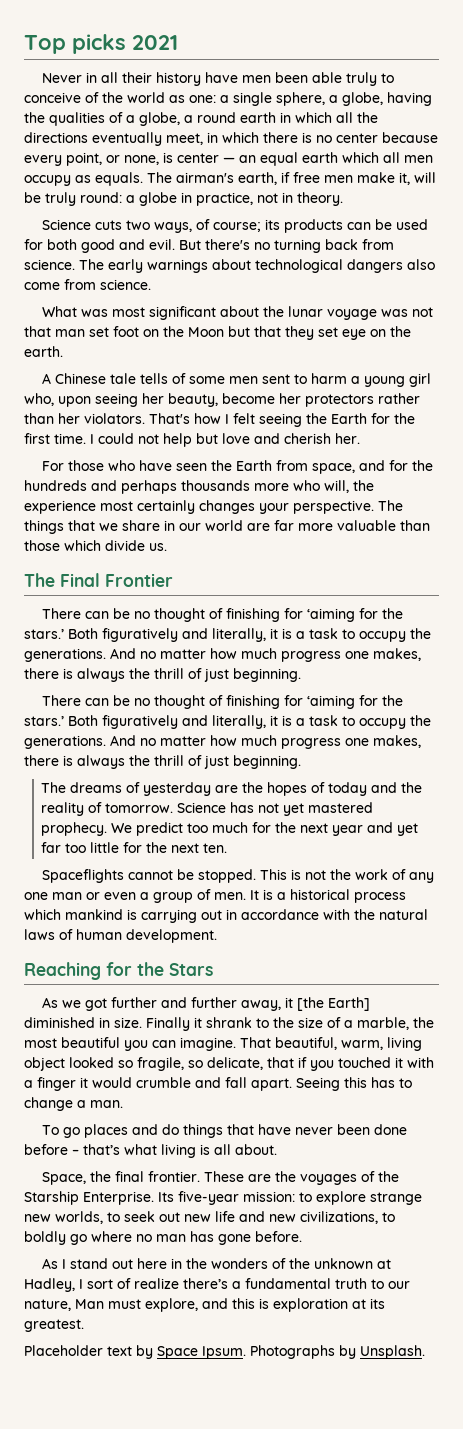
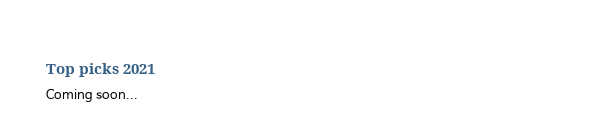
- Never in all their history have men been able truly to conceive of the world as one: a single sphere, a globe, having the qualities of a globe, a round earth in which all the directions eventually meet, in which there is no center because every point, or none, is center — an equal earth which all men occupy as equals. The airman's earth, if free men make it, will be truly round: a globe in practice, not in theory.
- Science cuts two ways, of course; its products can be used for both good and evil. But there's no turning back from science. The early warnings about technological dangers also come from science.
- What was most significant about the lunar voyage was not that man set foot on the Moon but that they set eye on the earth.
- A Chinese tale tells of some men sent to harm a young girl who, upon seeing her beauty, become her protectors rather than her violators. That's how I felt seeing the Earth for the first time. I could not help but love and cherish her.
- For those who have seen the Earth from space, and for the hundreds and perhaps thousands more who will, the experience most certainly changes your perspective. The things that we share in our world are far more valuable than those which divide us.
- The Final Frontier
- There can be no thought of finishing for ‘aiming for the stars.’ Both figuratively and literally, it is a task to occupy the generations. And no matter how much progress one makes, there is always the thrill of just beginning.
- There can be no thought of finishing for ‘aiming for the stars.’ Both figuratively and literally, it is a task to occupy the generations. And no matter how much progress one makes, there is always the thrill of just beginning.
- The dreams of yesterday are the hopes of today and the reality of tomorrow. Science has not yet mastered prophecy. We predict too much for the next year and yet far too little for the next ten.
- Spaceflights cannot be stopped. This is not the work of any one man or even a group of men. It is a historical process which mankind is carrying out in accordance with the natural laws of human development.
- Reaching for the Stars
- As we got further and further away, it [the Earth] diminished in size. Finally it shrank to the size of a marble, the most beautiful you can imagine. That beautiful, warm, living object looked so fragile, so delicate, that if you touched it with a finger it would crumble and fall apart. Seeing this has to change a man.
- To go places and do things that have never been done before – that’s what living is all about.
- Space, the final frontier. These are the voyages of the Starship Enterprise. Its five-year mission: to explore strange new worlds, to seek out new life and new civilizations, to boldly go where no man has gone before.
- As I stand out here in the wonders of the unknown at Hadley, I sort of realize there’s a fundamental truth to our nature, Man must explore, and this is exploration at its greatest.
- Placeholder text by Space Ipsum. Photographs by Unsplash.
+ Coming soon...

